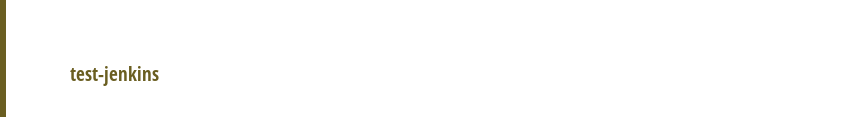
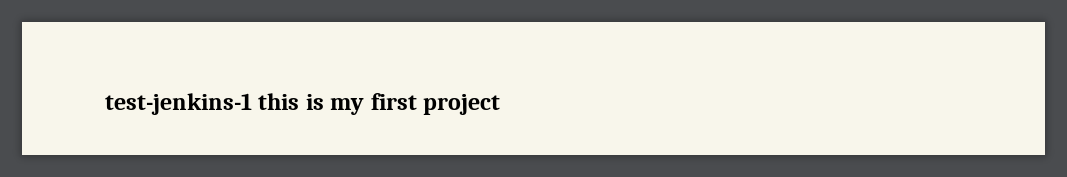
- test-jenkins
+ test-jenkins-1 this is my first project

